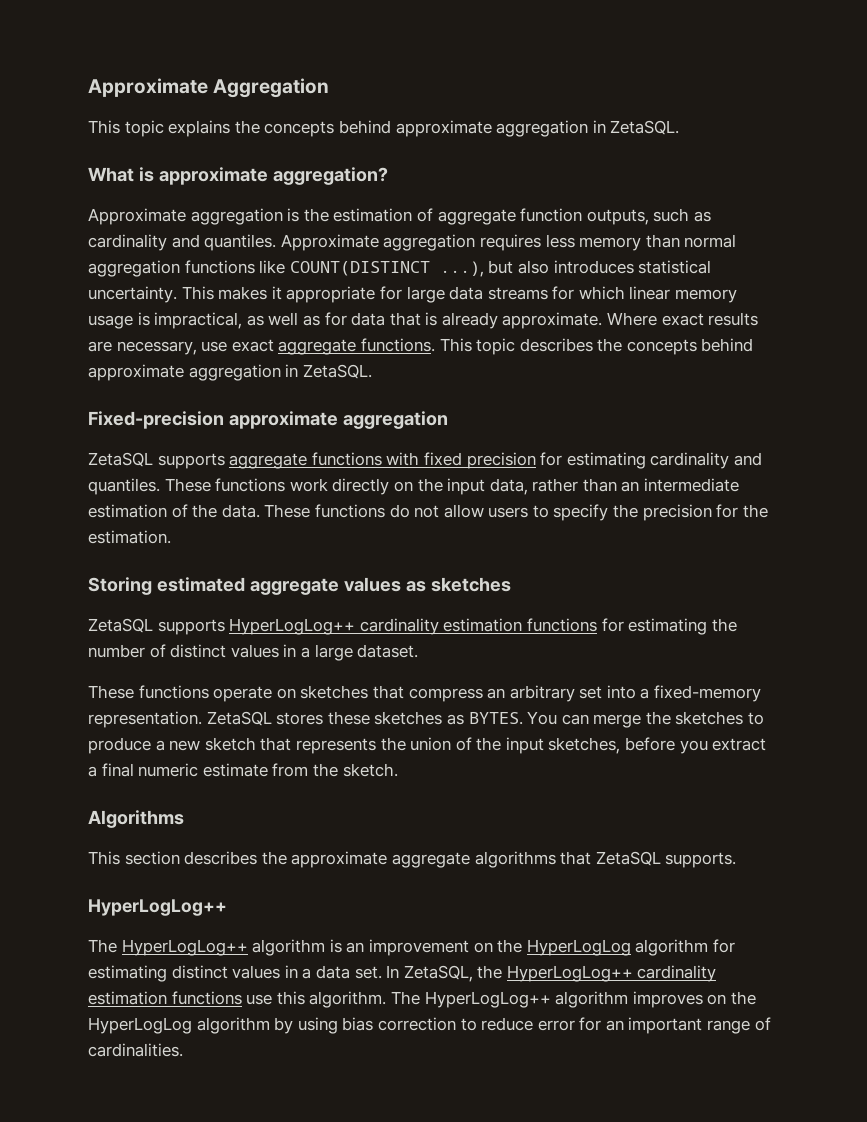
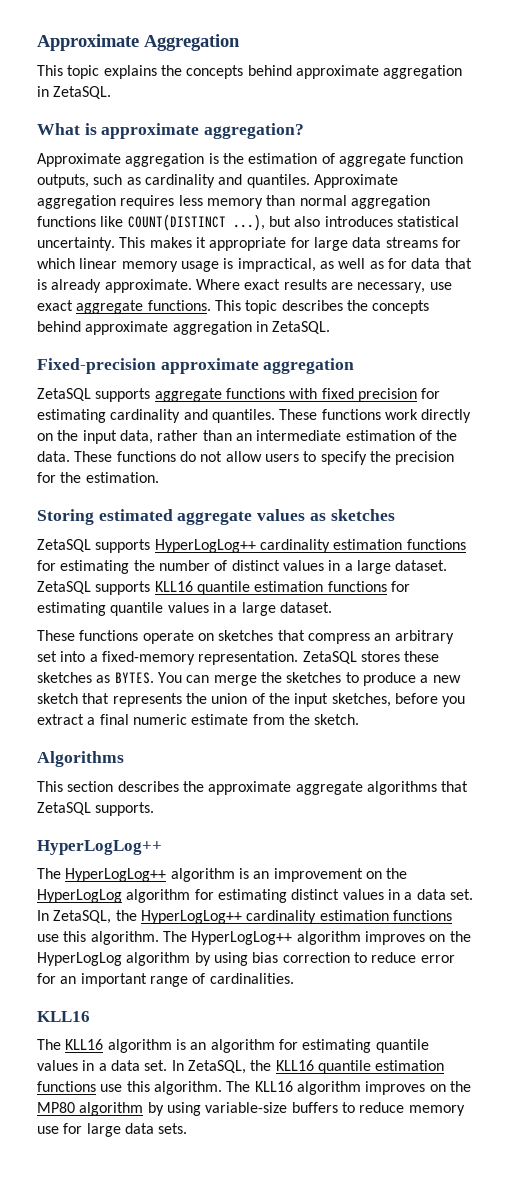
+ ZetaSQL supports KLL16 quantile estimation functions for estimating quantile values in a large dataset.
  The HyperLogLog++ algorithm improves on the HyperLogLog algorithm by using bias correction to reduce error for an important range of cardinalities.
+ KLL16
+ The KLL16 algorithm is an algorithm for estimating quantile values in a data set. In ZetaSQL, the KLL16 quantile estimation functions use this algorithm. The KLL16 algorithm improves on the MP80 algorithm by using variable-size buffers to reduce memory use for large data sets.

